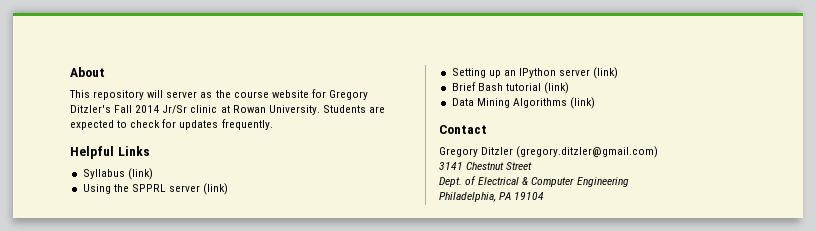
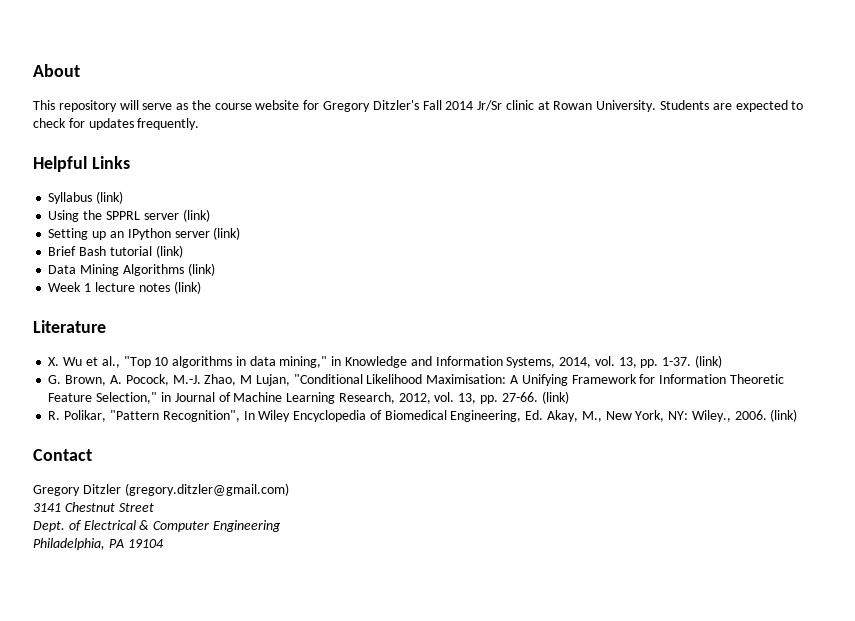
- This repository will server as the course website for Gregory Ditzler's Fall 2014 Jr/Sr clinic at Rowan University.
+ This repository will serve as the course website for Gregory Ditzler's Fall 2014 Jr/Sr clinic at Rowan University.
+ Week 1 lecture notes (link)
+ Literature
+ X. Wu et al., "Top 10 algorithms in data mining," in Knowledge and Information Systems, 2014, vol. 13, pp. 1-37. (link)
+ G. Brown, A. Pocock, M.-J. Zhao, M Lujan, "Conditional Likelihood Maximisation: A Unifying Framework for Information Theoretic Feature Selection," in Journal of Machine Learning Research, 2012, vol. 13, pp. 27-66. (link)
+ R. Polikar, "Pattern Recognition", In Wiley Encyclopedia of Biomedical Engineering, Ed. Akay, M., New York, NY: Wiley., 2006. (link)

